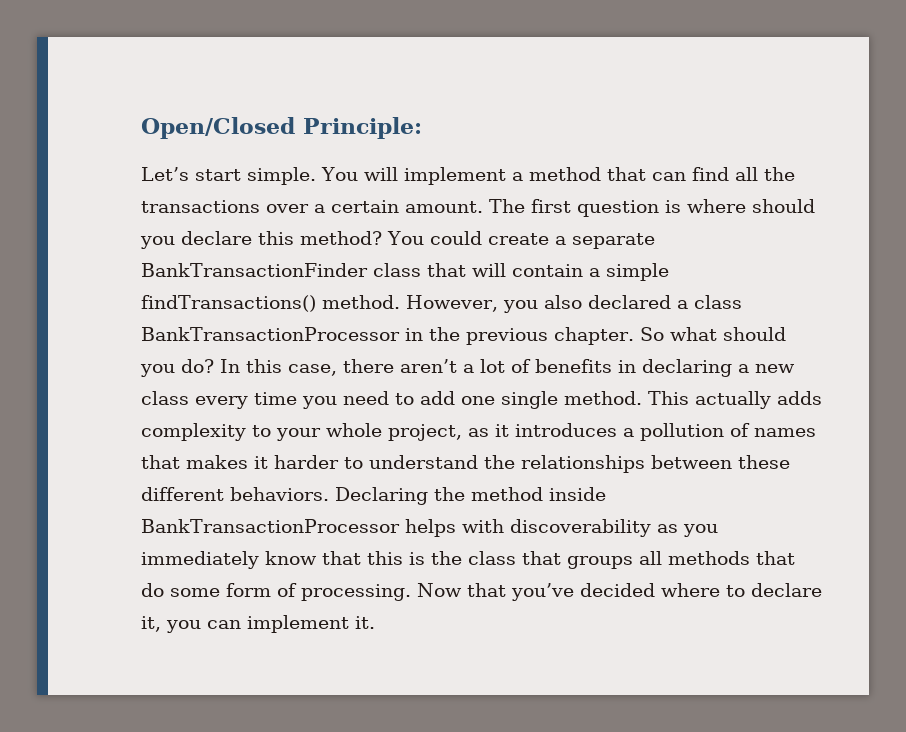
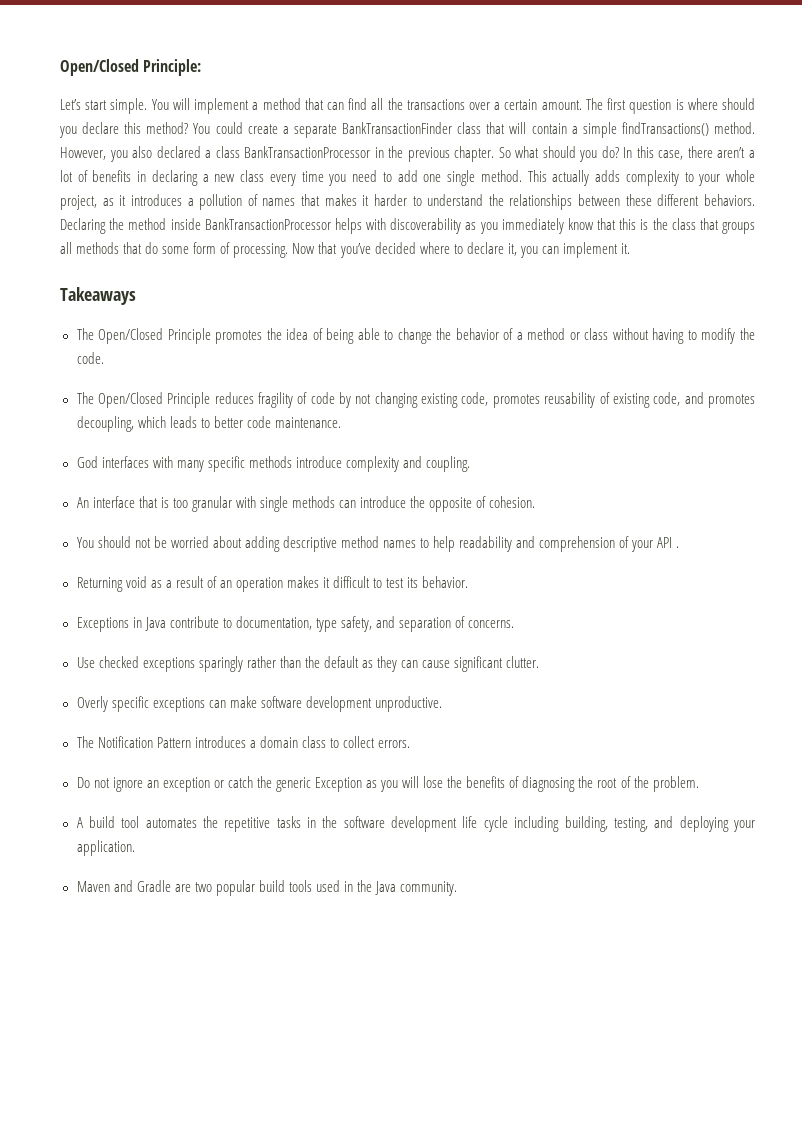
+ Takeaways
+ The Open/Closed Principle promotes the idea of being able to change the behavior of a method or class without having to modify the code.
+ The Open/Closed Principle reduces fragility of code by not changing existing code, promotes reusability of existing code, and promotes decoupling, which leads to better code maintenance.
+ God interfaces with many specific methods introduce complexity and coupling.
+ An interface that is too granular with single methods can introduce the opposite of cohesion.
+ You should not be worried about adding descriptive method names to help readability and comprehension of your API .
+ Returning void as a result of an operation makes it difficult to test its behavior.
+ Exceptions in Java contribute to documentation, type safety, and separation of concerns.
+ Use checked exceptions sparingly rather than the default as they can cause significant clutter.
+ Overly specific exceptions can make software development unproductive.
+ The Notification Pattern introduces a domain class to collect errors.
+ Do not ignore an exception or catch the generic Exception as you will lose the benefits of diagnosing the root of the problem.
+ A build tool automates the repetitive tasks in the software development life cycle including building, testing, and deploying your application.
+ Maven and Gradle are two popular build tools used in the Java community.

